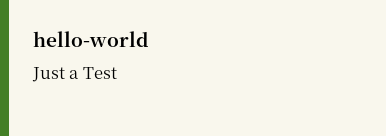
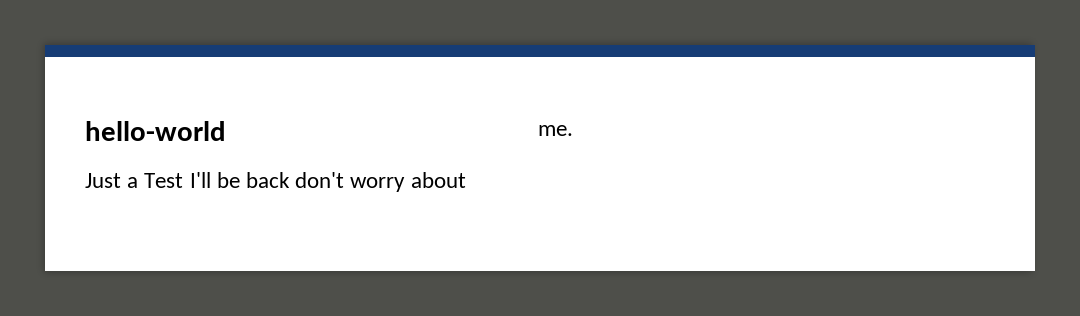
- Just a Test
+ Just a Test I'll be back don't worry about me.

